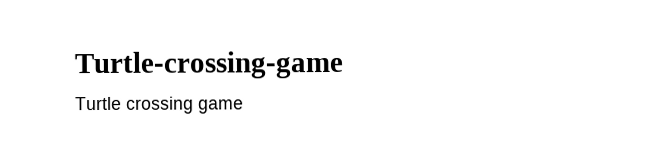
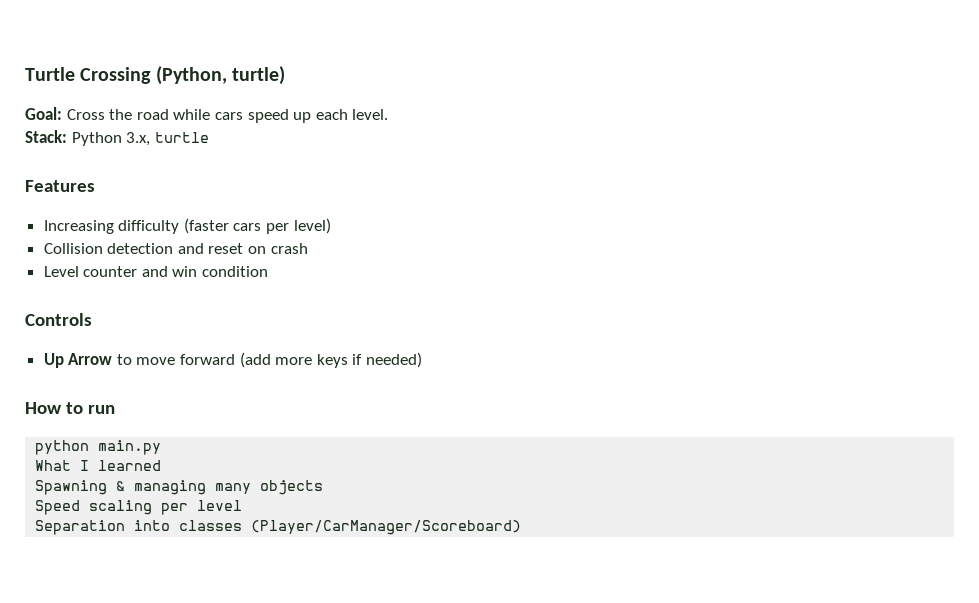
- Turtle-crossing-game
- Turtle crossing game
+ Turtle Crossing (Python, turtle)
+ Goal: Cross the road while cars speed up each level.
+ Stack: Python 3.x, turtle
+ Features
+ Increasing difficulty (faster cars per level)
+ Collision detection and reset on crash
+ Level counter and win condition
+ Controls
+ Up Arrow to move forward (add more keys if needed)
+ How to run
+ python main.py
+ What I learned
+ Spawning & managing many objects
+ Speed scaling per level
+ Separation into classes (Player/CarManager/Scoreboard)

